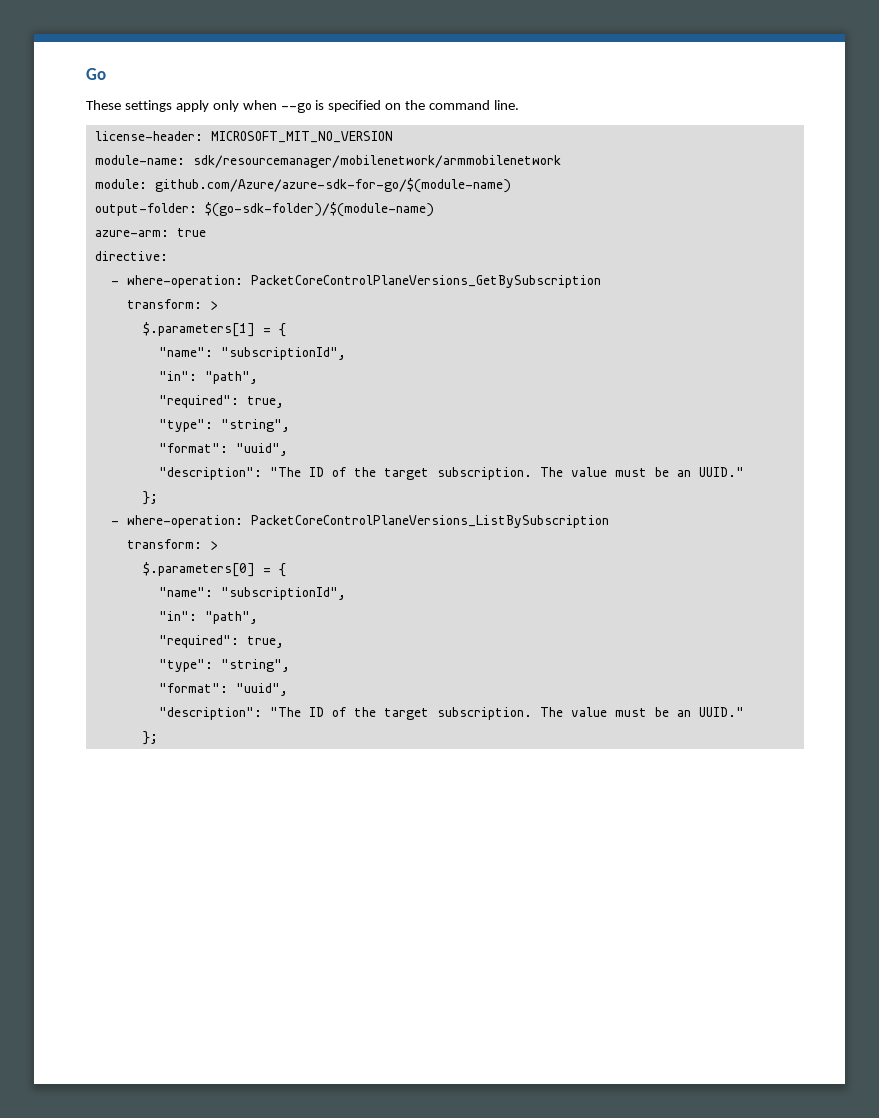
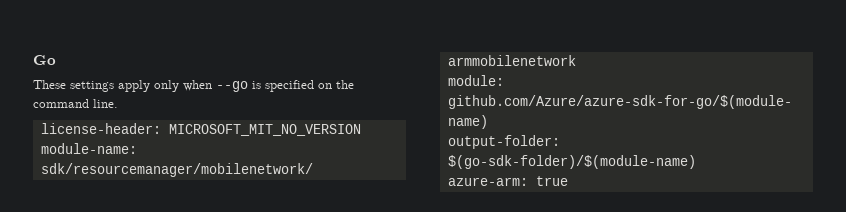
- directive:
- - where-operation: PacketCoreControlPlaneVersions_GetBySubscription
- transform: >
- $.parameters[1] = {
- "name": "subscriptionId",
- "in": "path",
- "required": true,
- "type": "string",
- "format": "uuid",
- "description": "The ID of the target subscription. The value must be an UUID."
- };
- - where-operation: PacketCoreControlPlaneVersions_ListBySubscription
- transform: >
- $.parameters[0] = {
- "name": "subscriptionId",
- "in": "path",
- "required": true,
- "type": "string",
- "format": "uuid",
- "description": "The ID of the target subscription. The value must be an UUID."
- };

